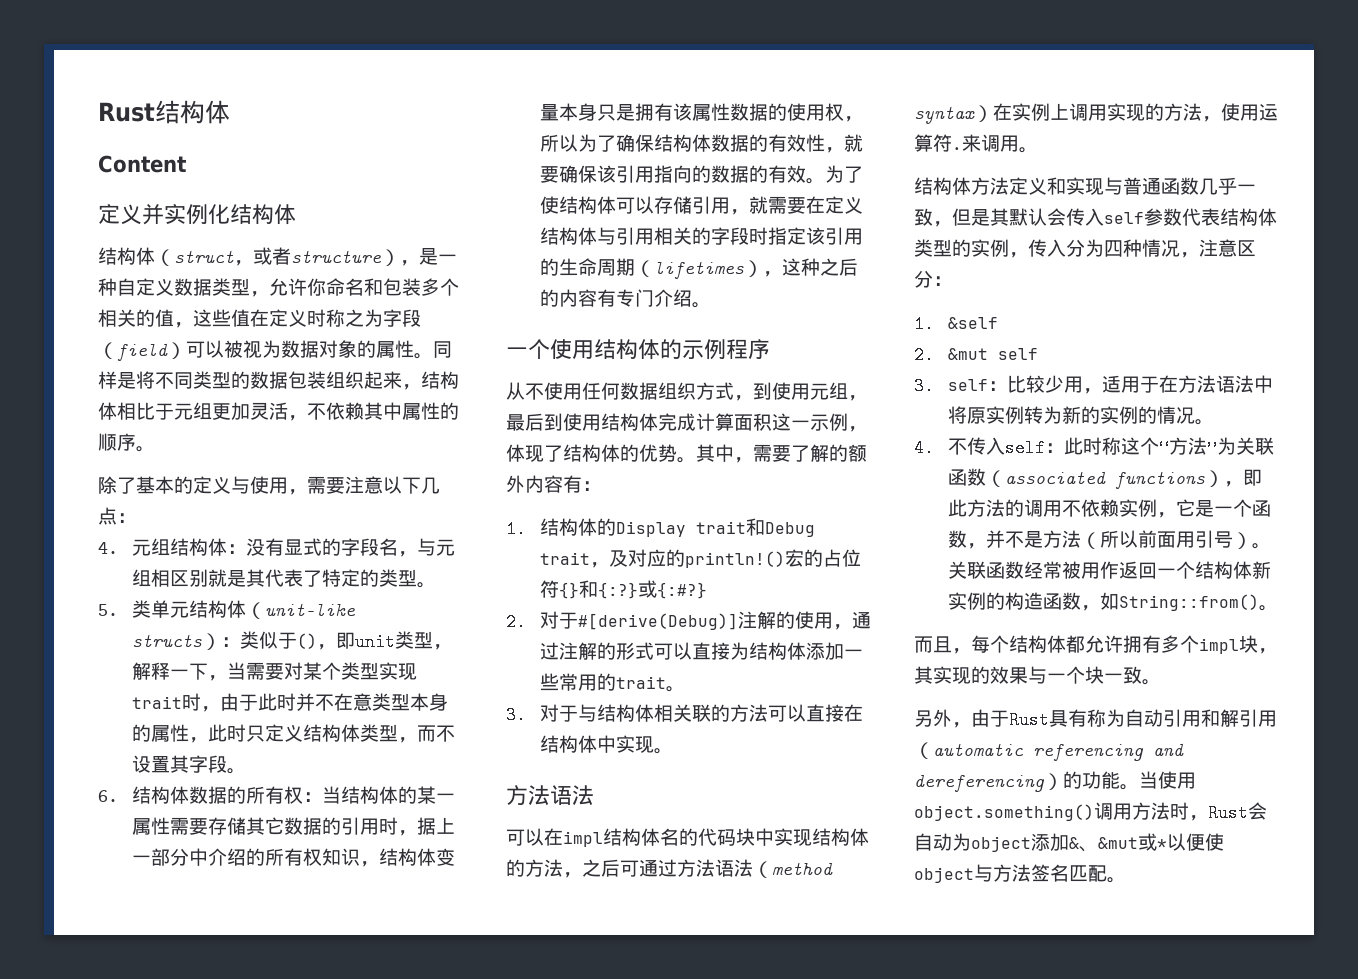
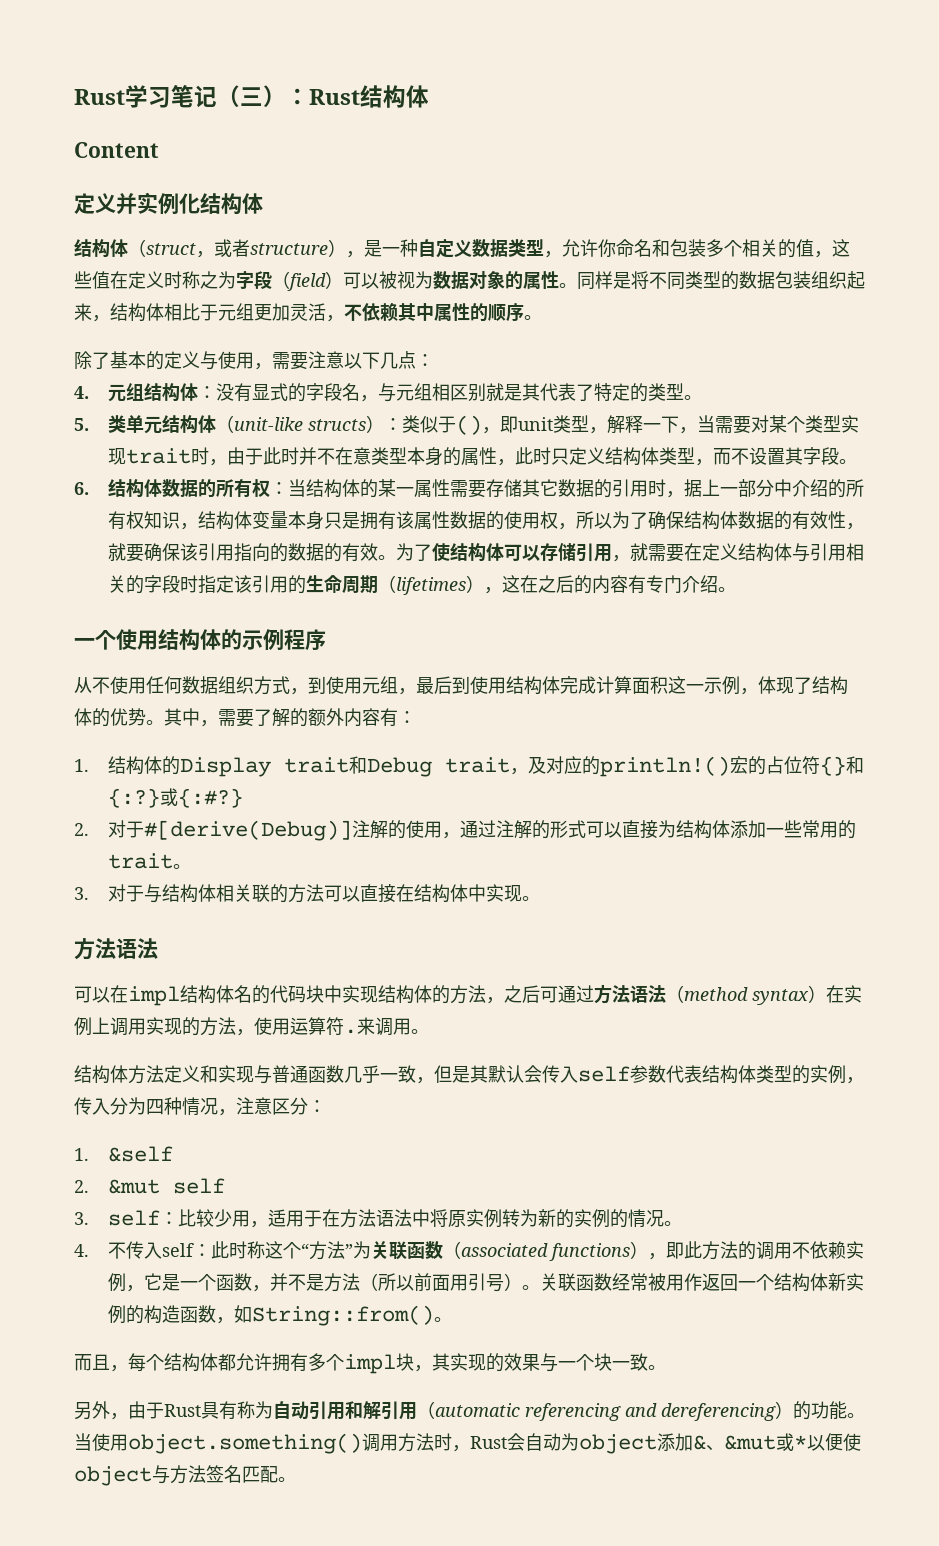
- Rust结构体
+ Rust学习笔记（三）：Rust结构体
- 为了使结构体可以存储引用，就需要在定义结构体与引用相关的字段时指定该引用的生命周期（lifetimes），这种之后的内容有专门介绍。
+ 为了使结构体可以存储引用，就需要在定义结构体与引用相关的字段时指定该引用的生命周期（lifetimes），这在之后的内容有专门介绍。

